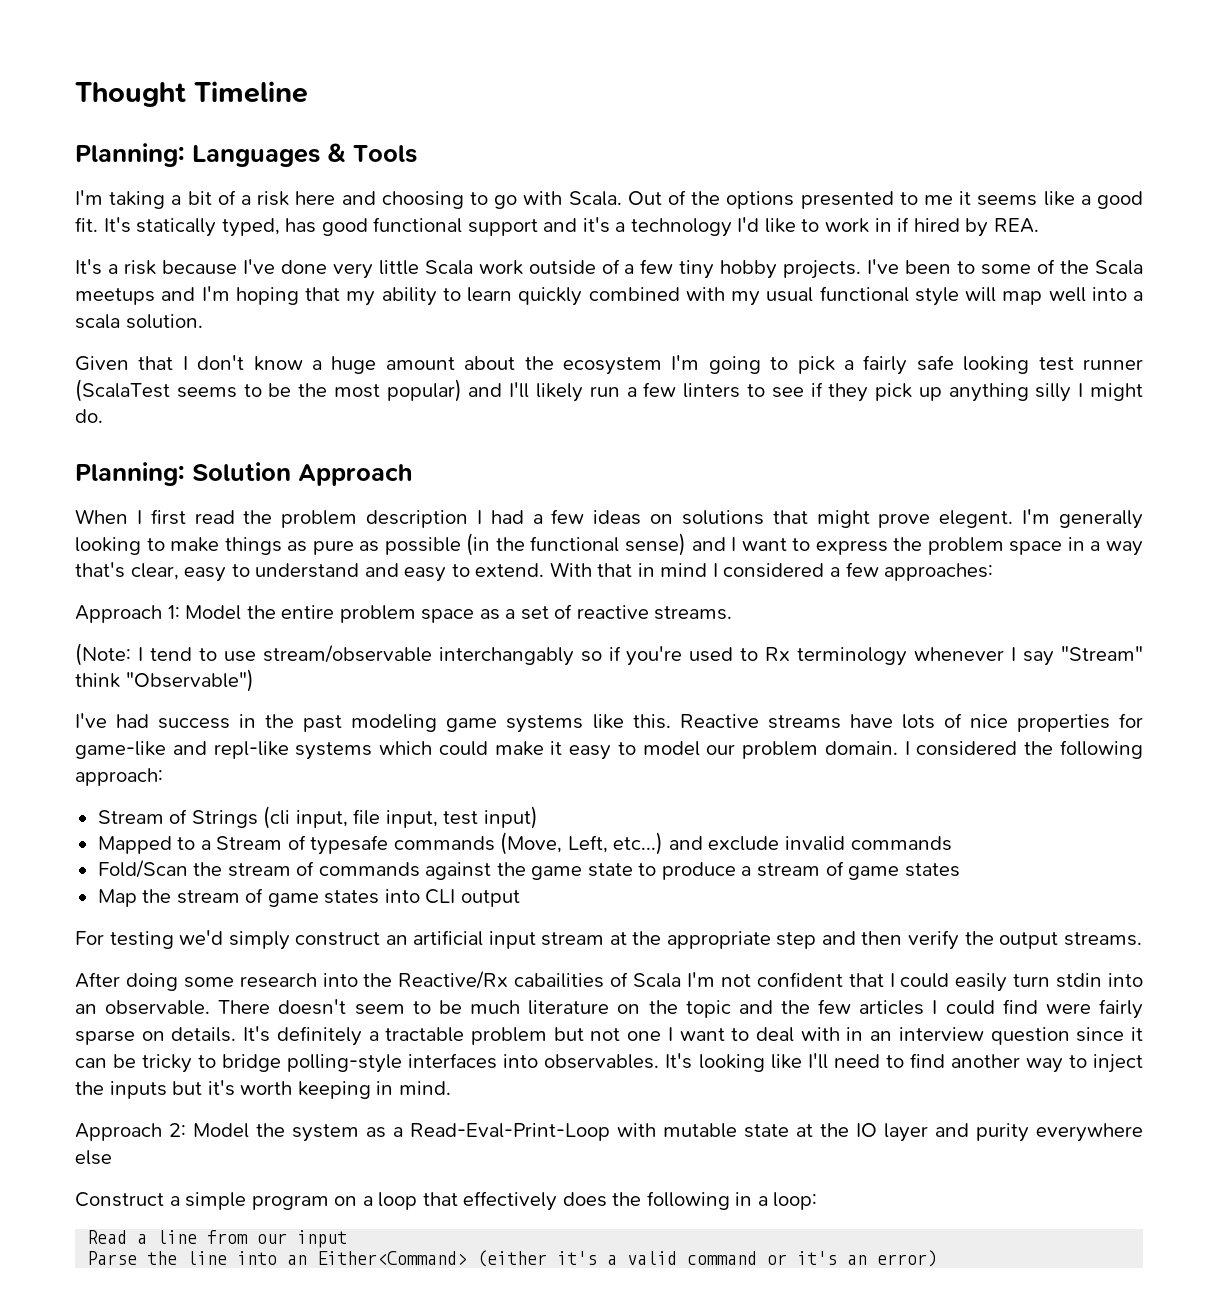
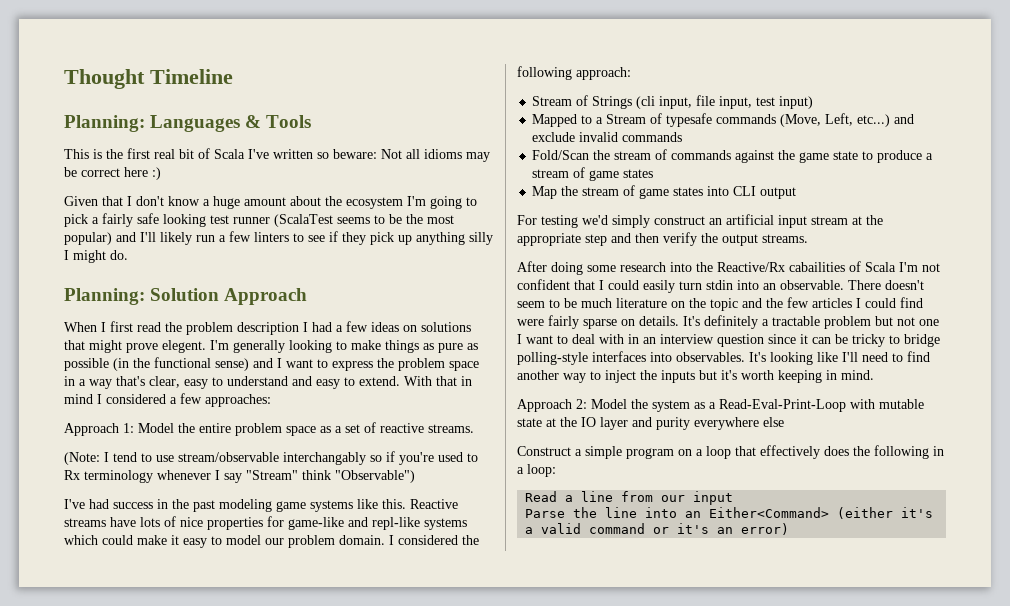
- I'm taking a bit of a risk here and choosing to go with Scala. Out of the options presented to me it seems like a good fit. It's statically typed, has good functional support and it's a technology I'd like to work in if hired by REA.
- It's a risk because I've done very little Scala work outside of a few tiny hobby projects. I've been to some of the Scala meetups and I'm hoping that my ability to learn quickly combined with my usual functional style will map well into a scala solution.
+ This is the first real bit of Scala I've written so beware: Not all idioms may be correct here :)

